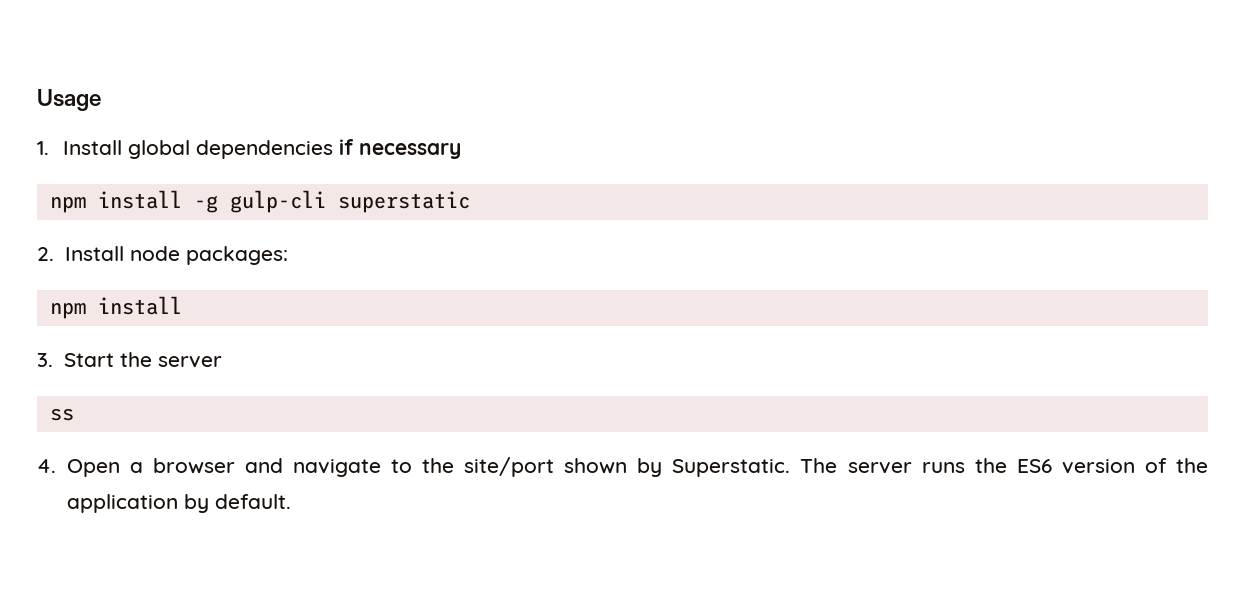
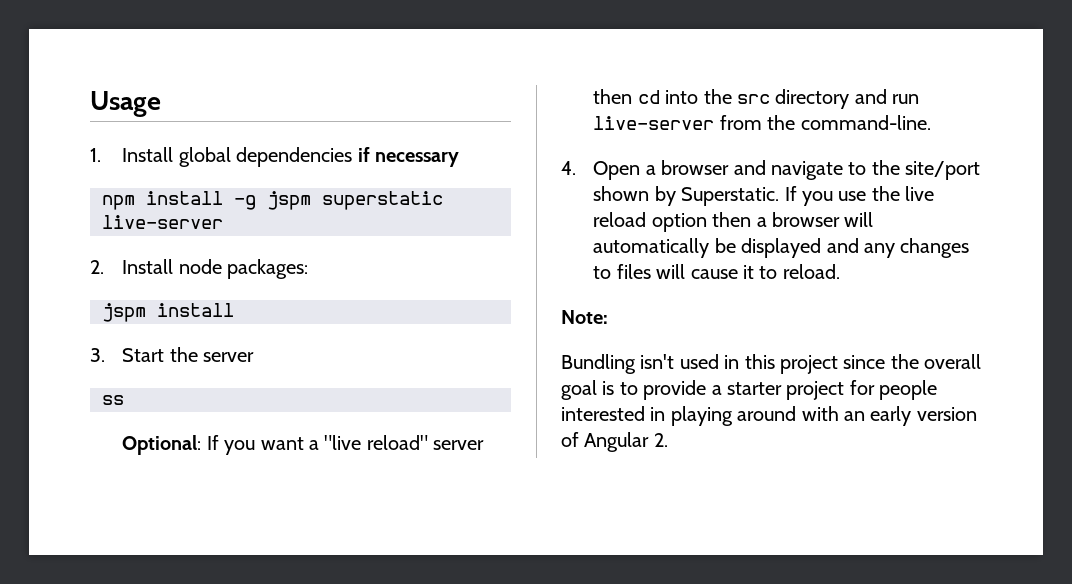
- npm install -g gulp-cli superstatic
+ npm install -g jspm superstatic live-server
  2. Install node packages:
- npm install
+ jspm install
+ Optional: If you want a "live reload" server then cd into the src directory and run live-server from the command-line.
- The server runs the ES6 version of the application by default.
+ If you use the live reload option then a browser will automatically be displayed and any changes to files will cause it to reload.
+ Note:
+ Bundling isn't used in this project since the overall goal is to provide a starter project for people interested in playing around with an early version of Angular 2.

